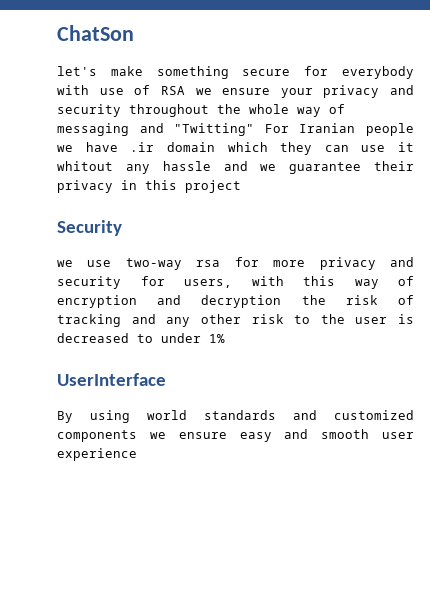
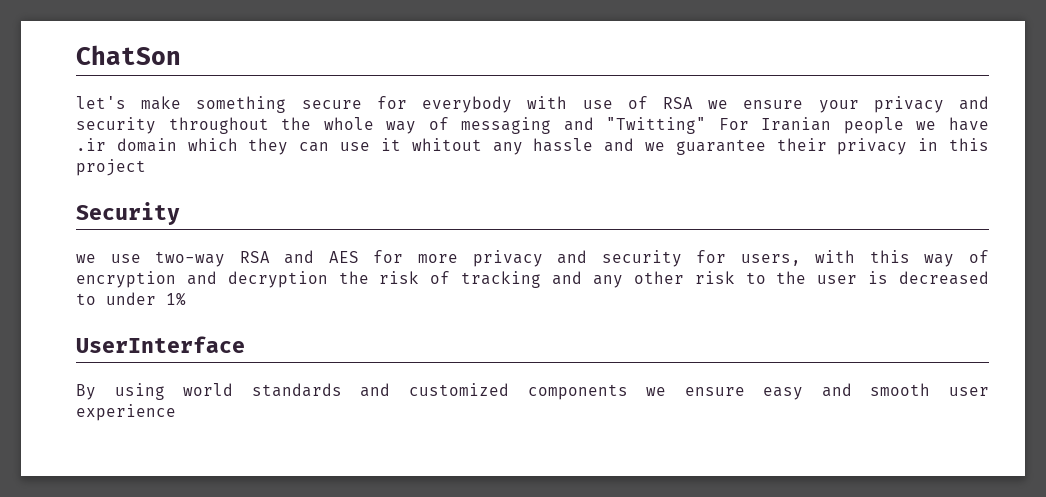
- we use two-way rsa for more privacy and security for users, with this way of encryption and decryption the risk of tracking and any other risk to the user is decreased to under 1%
+ we use two-way RSA and AES for more privacy and security for users, with this way of encryption and decryption the risk of tracking and any other risk to the user is decreased to under 1%

